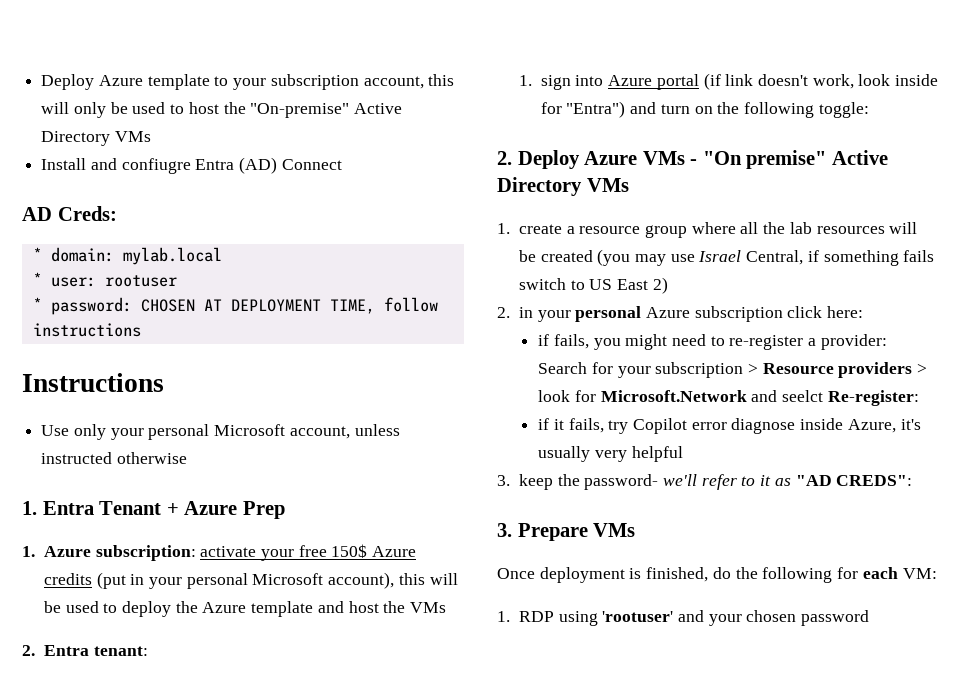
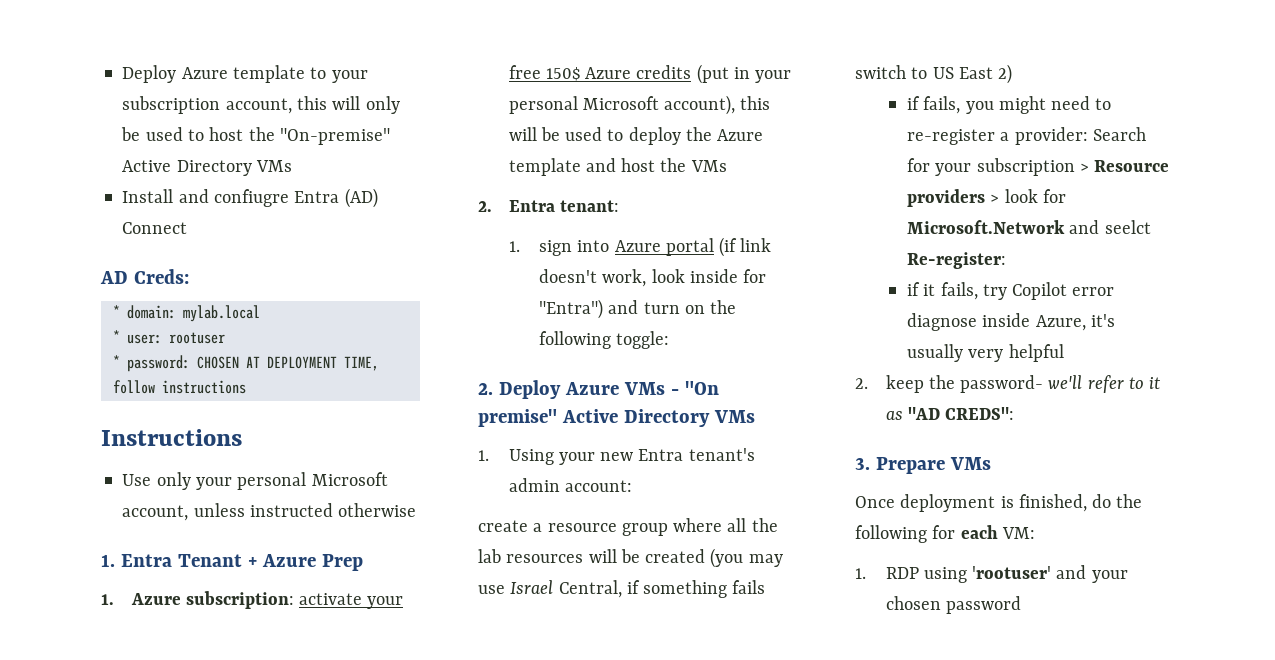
- 1. create a resource group where all the lab resources will be created (you may use Israel Central, if something fails switch to US East 2)
+ 1. Using your new Entra tenant's admin account:
+ create a resource group where all the lab resources will be created (you may use Israel Central, if something fails switch to US East 2)
- 2. in your personal Azure subscription click here:
- 3. keep the password- we'll refer to it as "AD CREDS":
+ 2. keep the password- we'll refer to it as "AD CREDS":

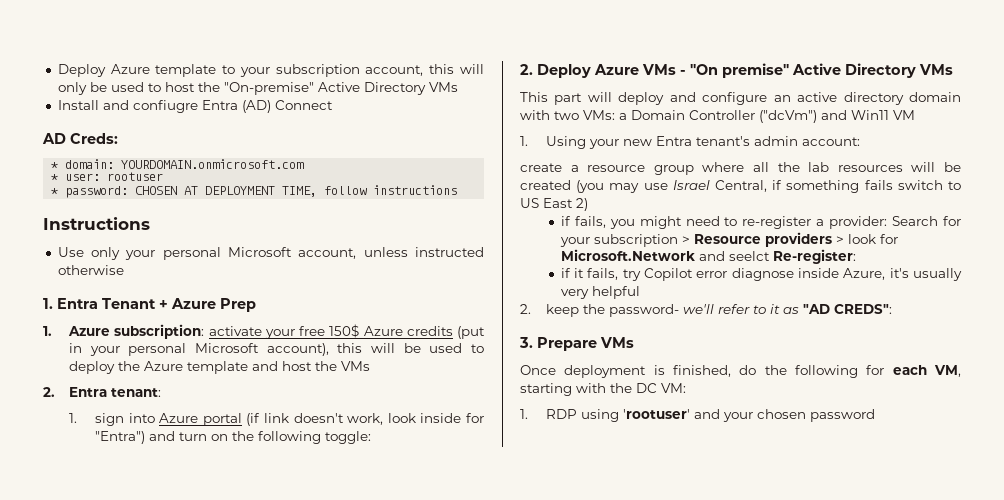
- * domain: mylab.local
+ * domain: YOURDOMAIN.onmicrosoft.com
+ This part will deploy and configure an active directory domain with two VMs: a Domain Controller ("dcVm") and Win11 VM
- Once deployment is finished, do the following for each VM:
+ Once deployment is finished, do the following for each VM, starting with the DC VM:

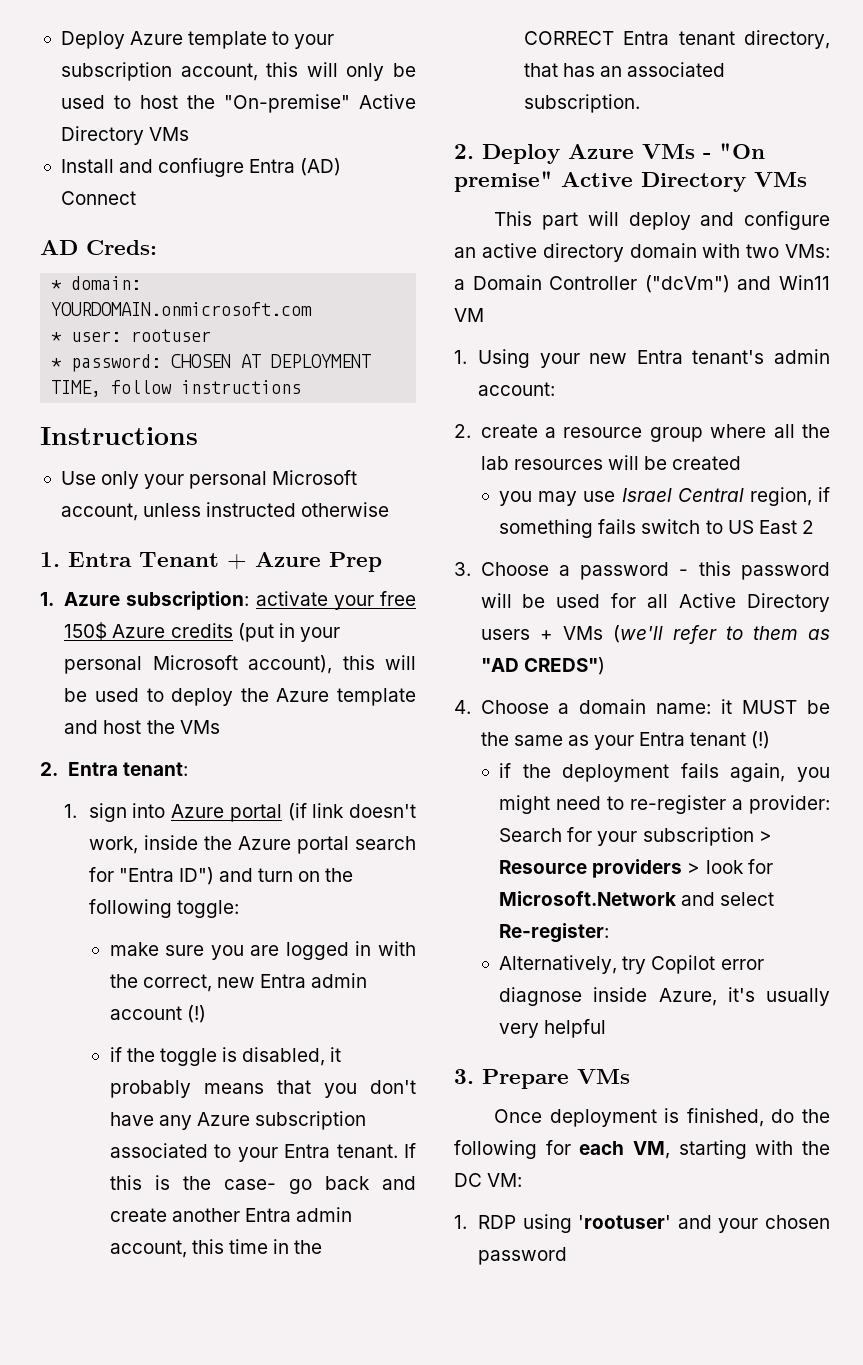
- 1. sign into Azure portal (if link doesn't work, look inside for "Entra") and turn on the following toggle:
+ 1. sign into Azure portal (if link doesn't work, inside the Azure portal search for "Entra ID") and turn on the following toggle:
+ make sure you are logged in with the correct, new Entra admin account (!)
+ if the toggle is disabled, it probably means that you don't have any Azure subscription associated to your Entra tenant. If this is the case- go back and create another Entra admin account, this time in the CORRECT Entra tenant directory, that has an associated subscription.
- create a resource group where all the lab resources will be created (you may use Israel Central, if something fails switch to US East 2)
- if fails, you might need to re-register a provider: Search for your subscription > Resource providers > look for Microsoft.Network and seelct Re-register:
+ 2. create a resource group where all the lab resources will be created
+ you may use Israel Central region, if something fails switch to US East 2
+ 3. Choose a password - this password will be used for all Active Directory users + VMs (we'll refer to them as "AD CREDS")
+ 4. Choose a domain name: it MUST be the same as your Entra tenant (!)
+ if the deployment fails again, you might need to re-register a provider: Search for your subscription > Resource providers > look for Microsoft.Network and select Re-register:
- if it fails, try Copilot error diagnose inside Azure, it's usually very helpful
+ Alternatively, try Copilot error diagnose inside Azure, it's usually very helpful
- 2. keep the password- we'll refer to it as "AD CREDS":

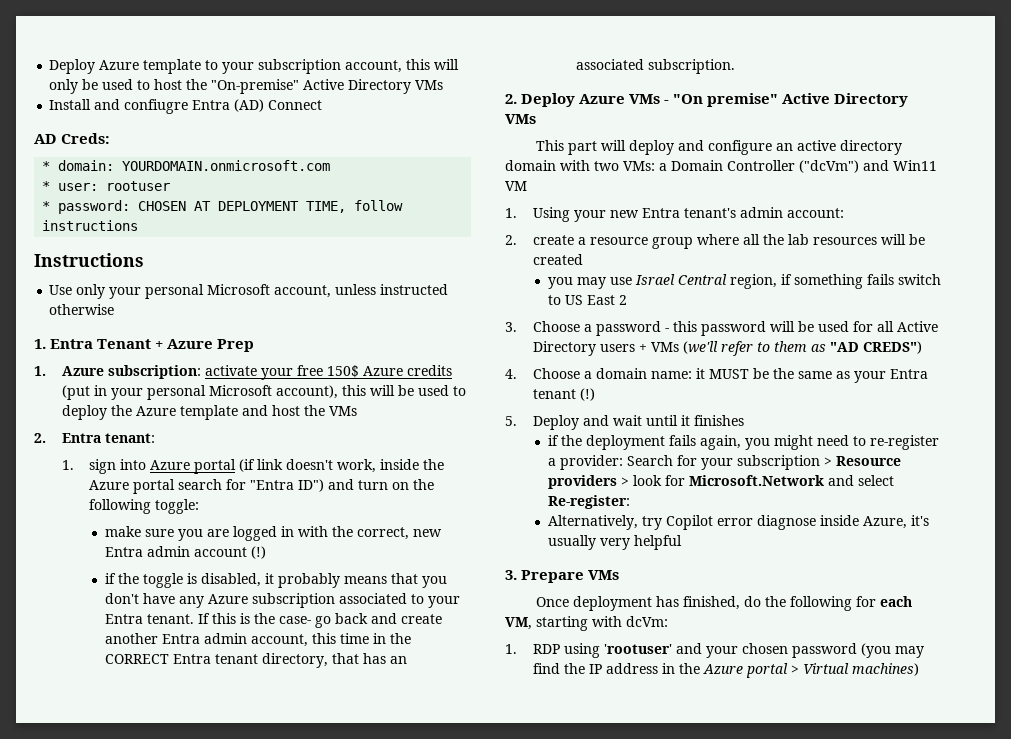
+ 5. Deploy and wait until it finishes
- Once deployment is finished, do the following for each VM, starting with the DC VM:
+ Once deployment has finished, do the following for each VM, starting with dcVm:
- 1. RDP using 'rootuser' and your chosen password
+ 1. RDP using 'rootuser' and your chosen password (you may find the IP address in the Azure portal > Virtual machines)

